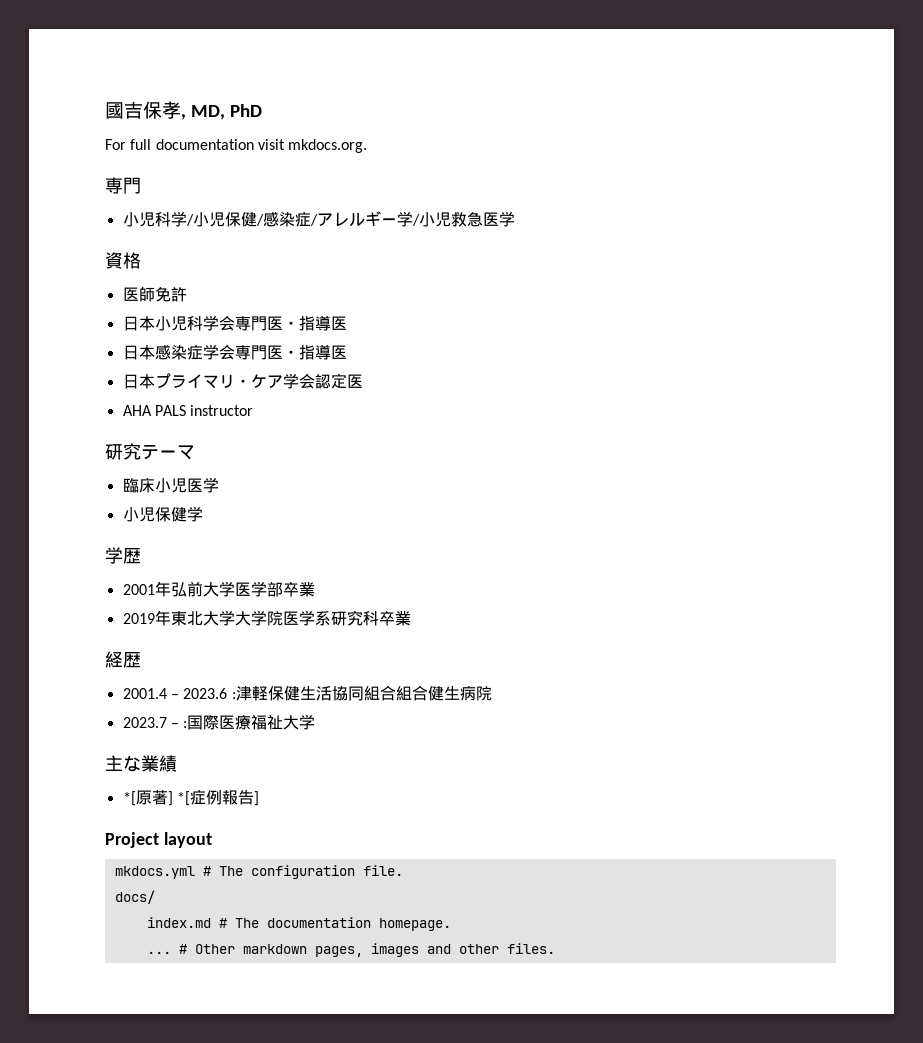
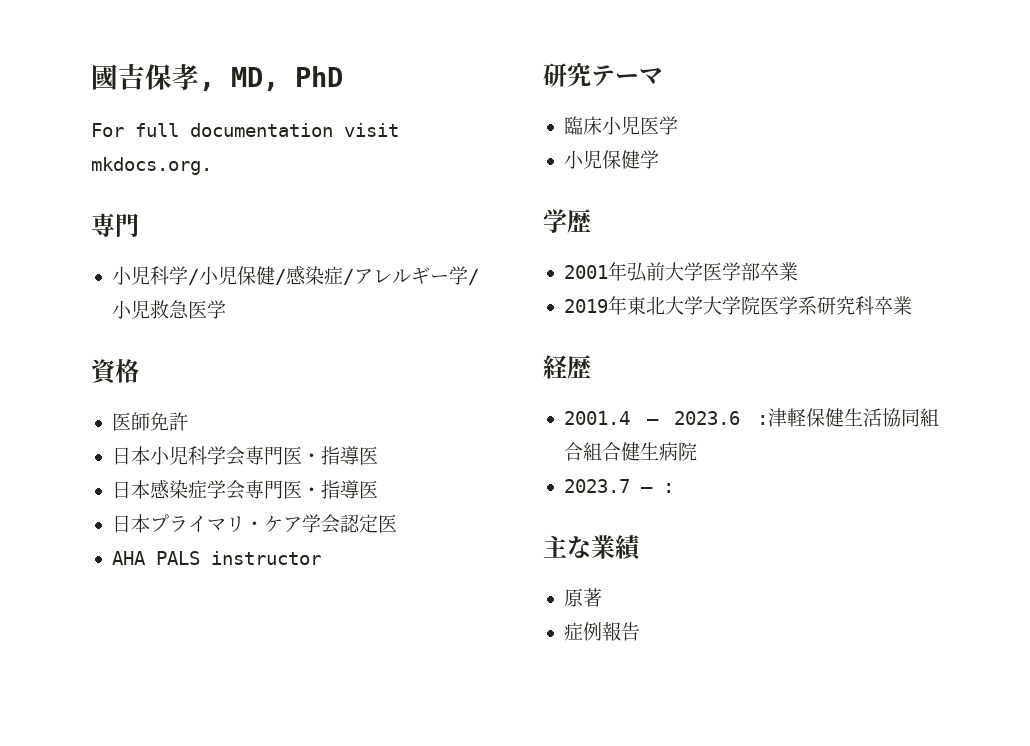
- 2023.7 – :国際医療福祉大学
+ 2023.7 – :
- *[原著] *[症例報告]
- Project layout
- mkdocs.yml # The configuration file.
- docs/
- index.md # The documentation homepage.
- ... # Other markdown pages, images and other files.
+ 原著
+ 症例報告

